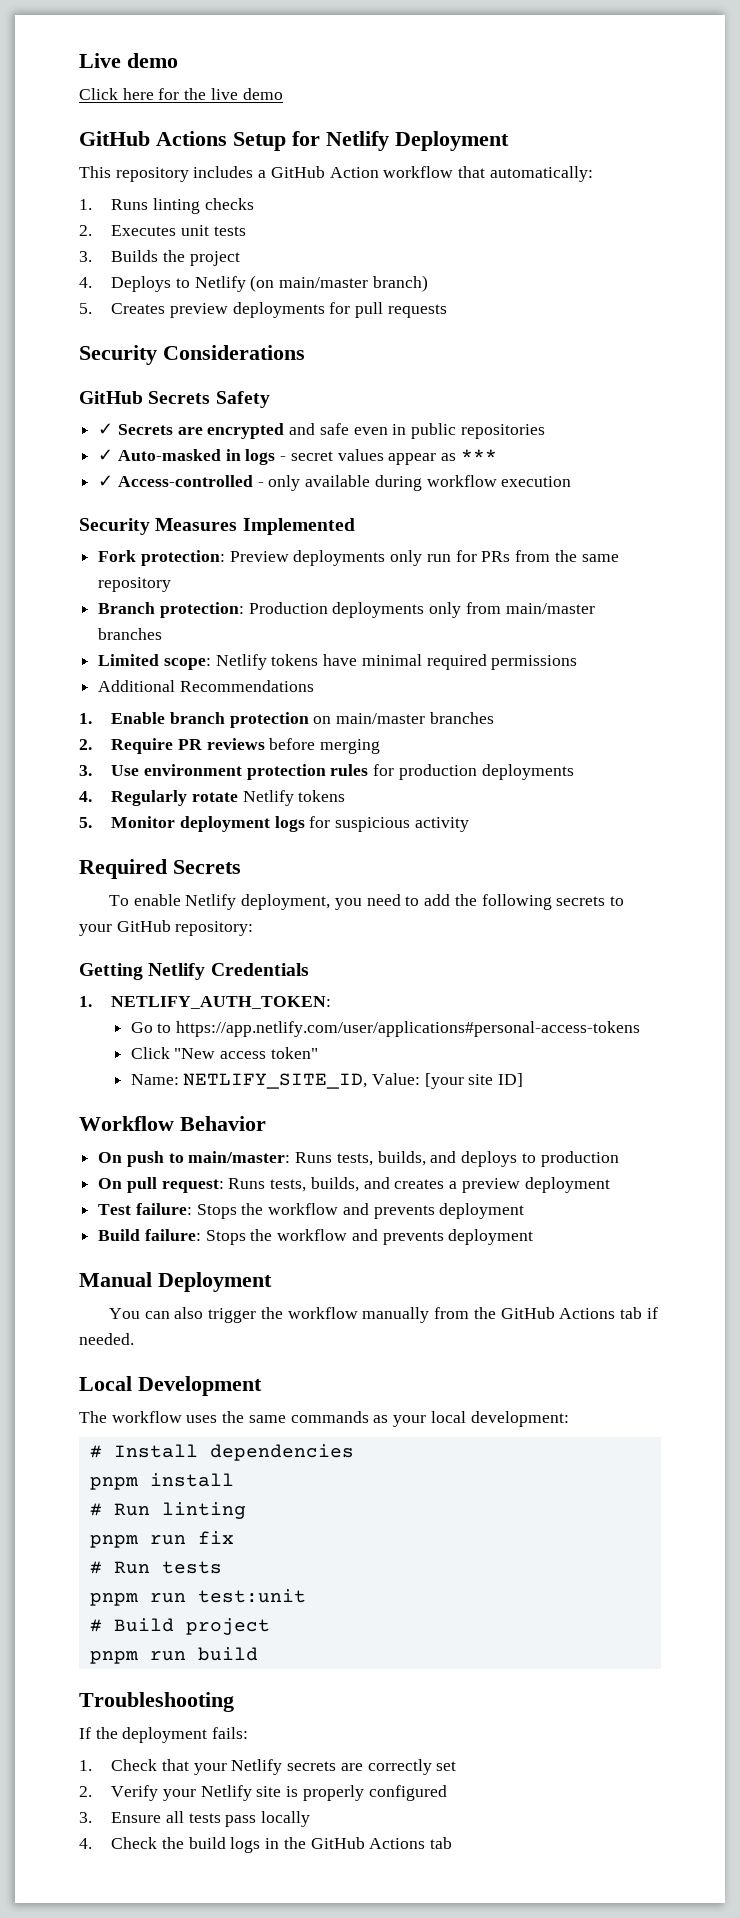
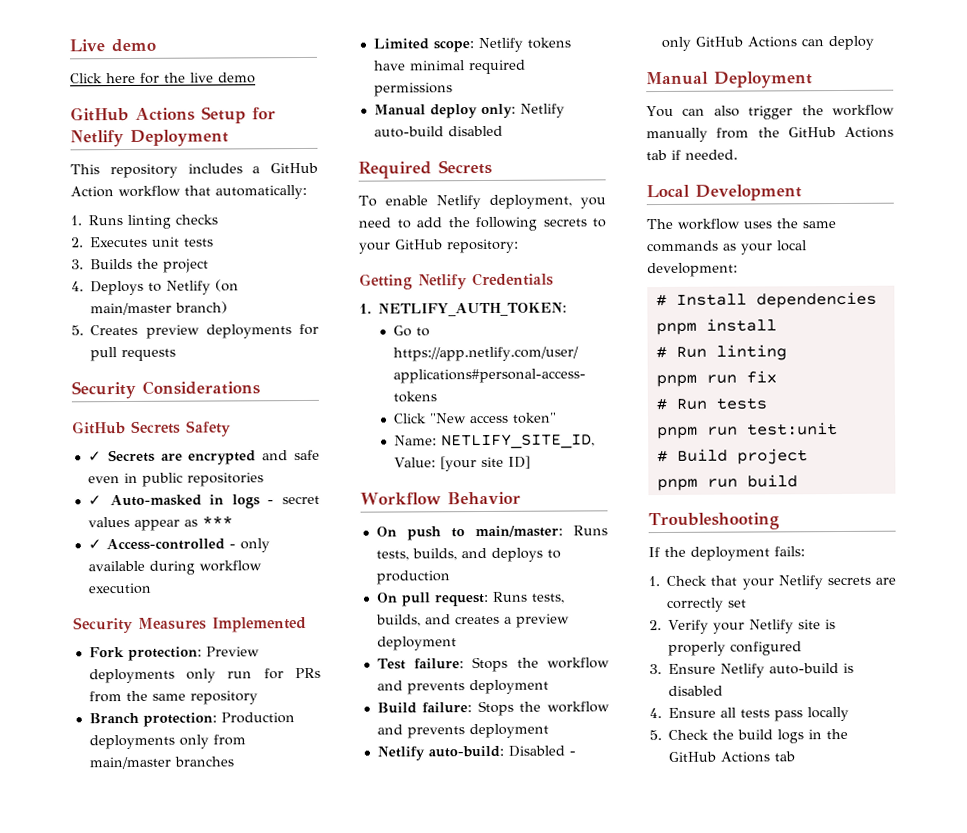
- Additional Recommendations
- 1. Enable branch protection on main/master branches
- 2. Require PR reviews before merging
- 3. Use environment protection rules for production deployments
- 4. Regularly rotate Netlify tokens
- 5. Monitor deployment logs for suspicious activity
+ Manual deploy only: Netlify auto-build disabled
+ Netlify auto-build: Disabled - only GitHub Actions can deploy
- 3. Ensure all tests pass locally
+ 3. Ensure Netlify auto-build is disabled
+ 4. Ensure all tests pass locally
- 4. Check the build logs in the GitHub Actions tab
+ 5. Check the build logs in the GitHub Actions tab

